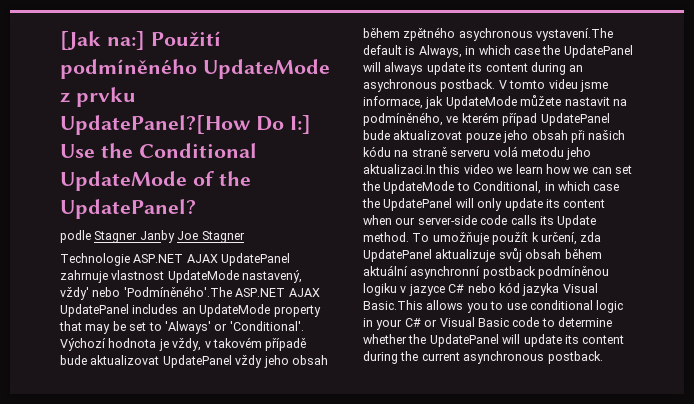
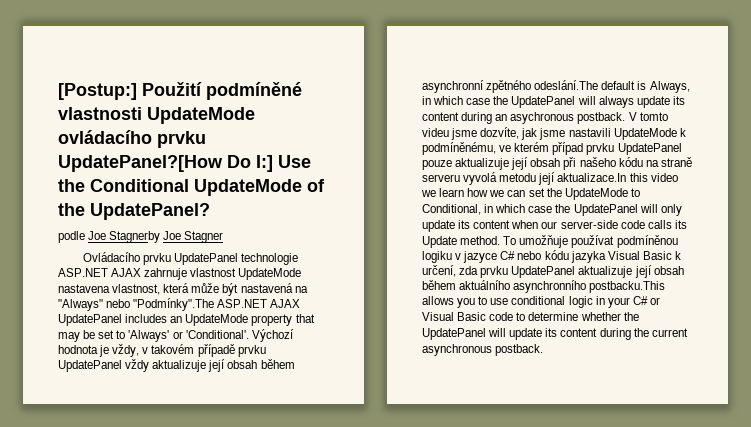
- [Jak na:] Použití podmíněného UpdateMode z prvku UpdatePanel?[How Do I:] Use the Conditional UpdateMode of the UpdatePanel?
+ [Postup:] Použití podmíněné vlastnosti UpdateMode ovládacího prvku UpdatePanel?[How Do I:] Use the Conditional UpdateMode of the UpdatePanel?
- podle Stagner Janby Joe Stagner
+ podle Joe Stagnerby Joe Stagner
- Technologie ASP.NET AJAX UpdatePanel zahrnuje vlastnost UpdateMode nastavený, vždy' nebo 'Podmíněného'.The ASP.NET AJAX UpdatePanel includes an UpdateMode property that may be set to 'Always' or 'Conditional'.
+ Ovládacího prvku UpdatePanel technologie ASP.NET AJAX zahrnuje vlastnost UpdateMode nastavena vlastnost, která může být nastavená na "Always" nebo "Podmínky".The ASP.NET AJAX UpdatePanel includes an UpdateMode property that may be set to 'Always' or 'Conditional'.
- Výchozí hodnota je vždy, v takovém případě bude aktualizovat UpdatePanel vždy jeho obsah během zpětného asychronous vystavení.The default is Always, in which case the UpdatePanel will always update its content during an asychronous postback.
+ Výchozí hodnota je vždy, v takovém případě prvku UpdatePanel vždy aktualizuje její obsah během asynchronní zpětného odeslání.The default is Always, in which case the UpdatePanel will always update its content during an asychronous postback.
- V tomto videu jsme informace, jak UpdateMode můžete nastavit na podmíněného, ve kterém případ UpdatePanel bude aktualizovat pouze jeho obsah při našich kódu na straně serveru volá metodu jeho aktualizaci.In this video we learn how we can set the UpdateMode to Conditional, in which case the UpdatePanel will only update its content when our server-side code calls its Update method.
+ V tomto videu jsme dozvíte, jak jsme nastavili UpdateMode k podmíněnému, ve kterém případ prvku UpdatePanel pouze aktualizuje její obsah při našeho kódu na straně serveru vyvolá metodu její aktualizace.In this video we learn how we can set the UpdateMode to Conditional, in which case the UpdatePanel will only update its content when our server-side code calls its Update method.
- To umožňuje použít k určení, zda UpdatePanel aktualizuje svůj obsah během aktuální asynchronní postback podmíněnou logiku v jazyce C# nebo kód jazyka Visual Basic.This allows you to use conditional logic in your C# or Visual Basic code to determine whether the UpdatePanel will update its content during the current asynchronous postback.
+ To umožňuje používat podmíněnou logiku v jazyce C# nebo kódu jazyka Visual Basic k určení, zda prvku UpdatePanel aktualizuje její obsah během aktuálního asynchronního postbacku.This allows you to use conditional logic in your C# or Visual Basic code to determine whether the UpdatePanel will update its content during the current asynchronous postback.

